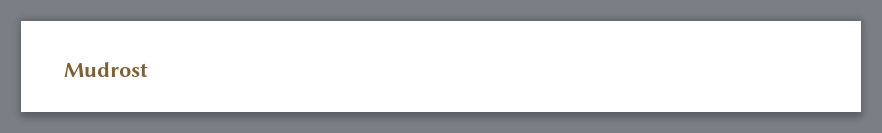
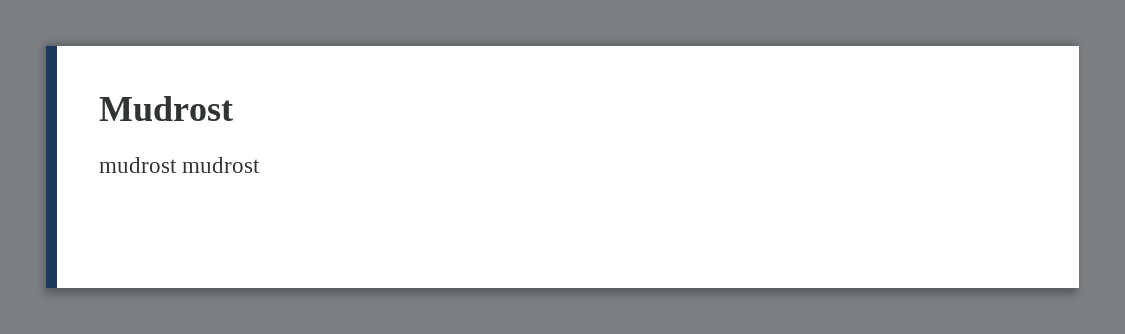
+ mudrost mudrost

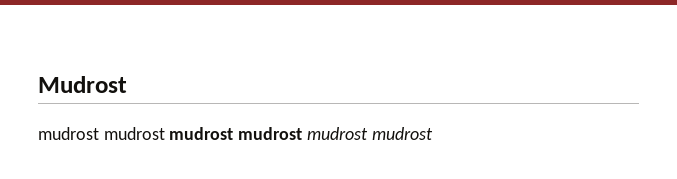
- mudrost mudrost
+ mudrost mudrost mudrost mudrost mudrost mudrost

